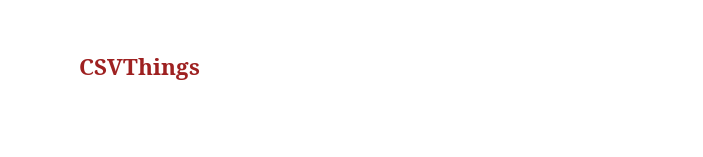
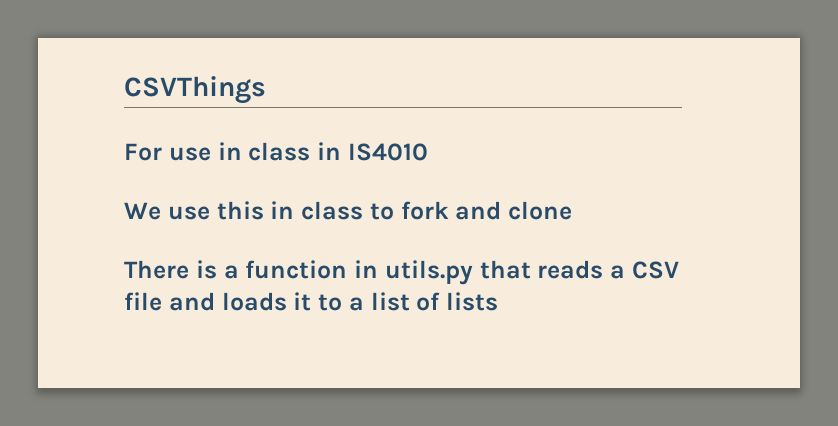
+ For use in class in IS4010
+ We use this in class to fork and clone
+ There is a function in utils.py that reads a CSV file and loads it to a list of lists

